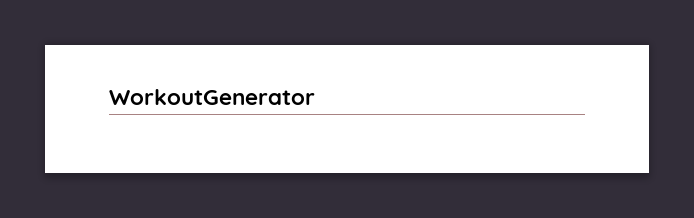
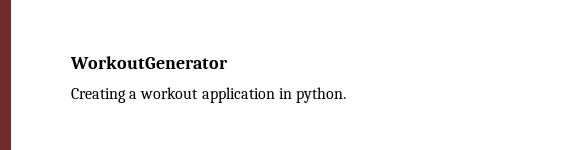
+ Creating a workout application in python.

